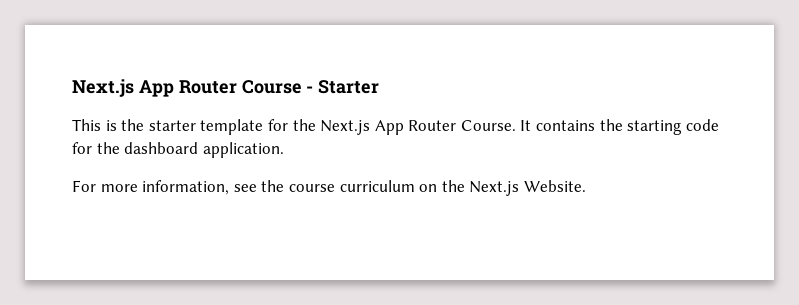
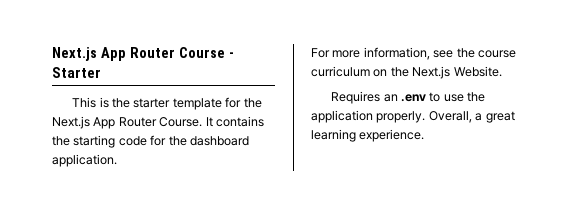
+ Requires an .env to use the application properly. Overall, a great learning experience.

